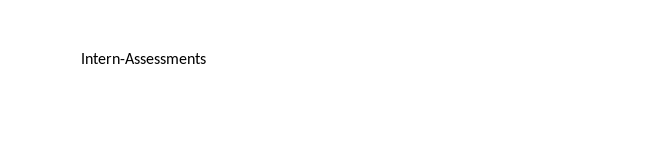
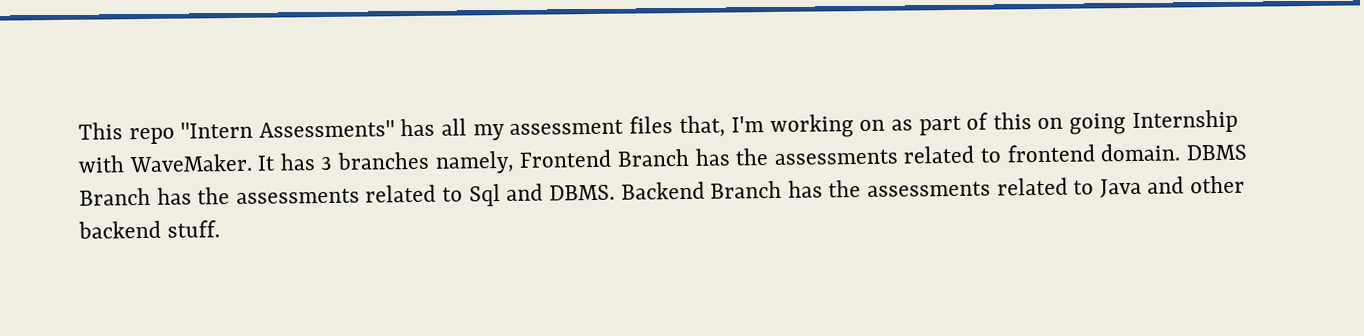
- Intern-Assessments
+ This repo "Intern Assessments" has all my assessment files that, I'm working on as part of this on going Internship with WaveMaker. It has 3 branches namely, Frontend Branch has the assessments related to frontend domain. DBMS Branch has the assessments related to Sql and DBMS. Backend Branch has the assessments related to Java and other backend stuff.

